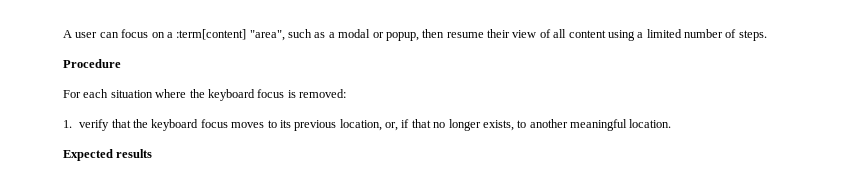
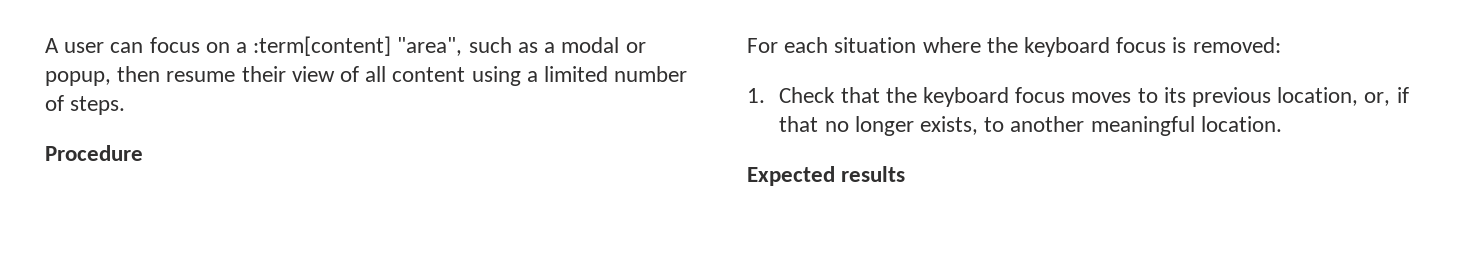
- 1. verify that the keyboard focus moves to its previous location, or, if that no longer exists, to another meaningful location.
+ 1. Check that the keyboard focus moves to its previous location, or, if that no longer exists, to another meaningful location.

